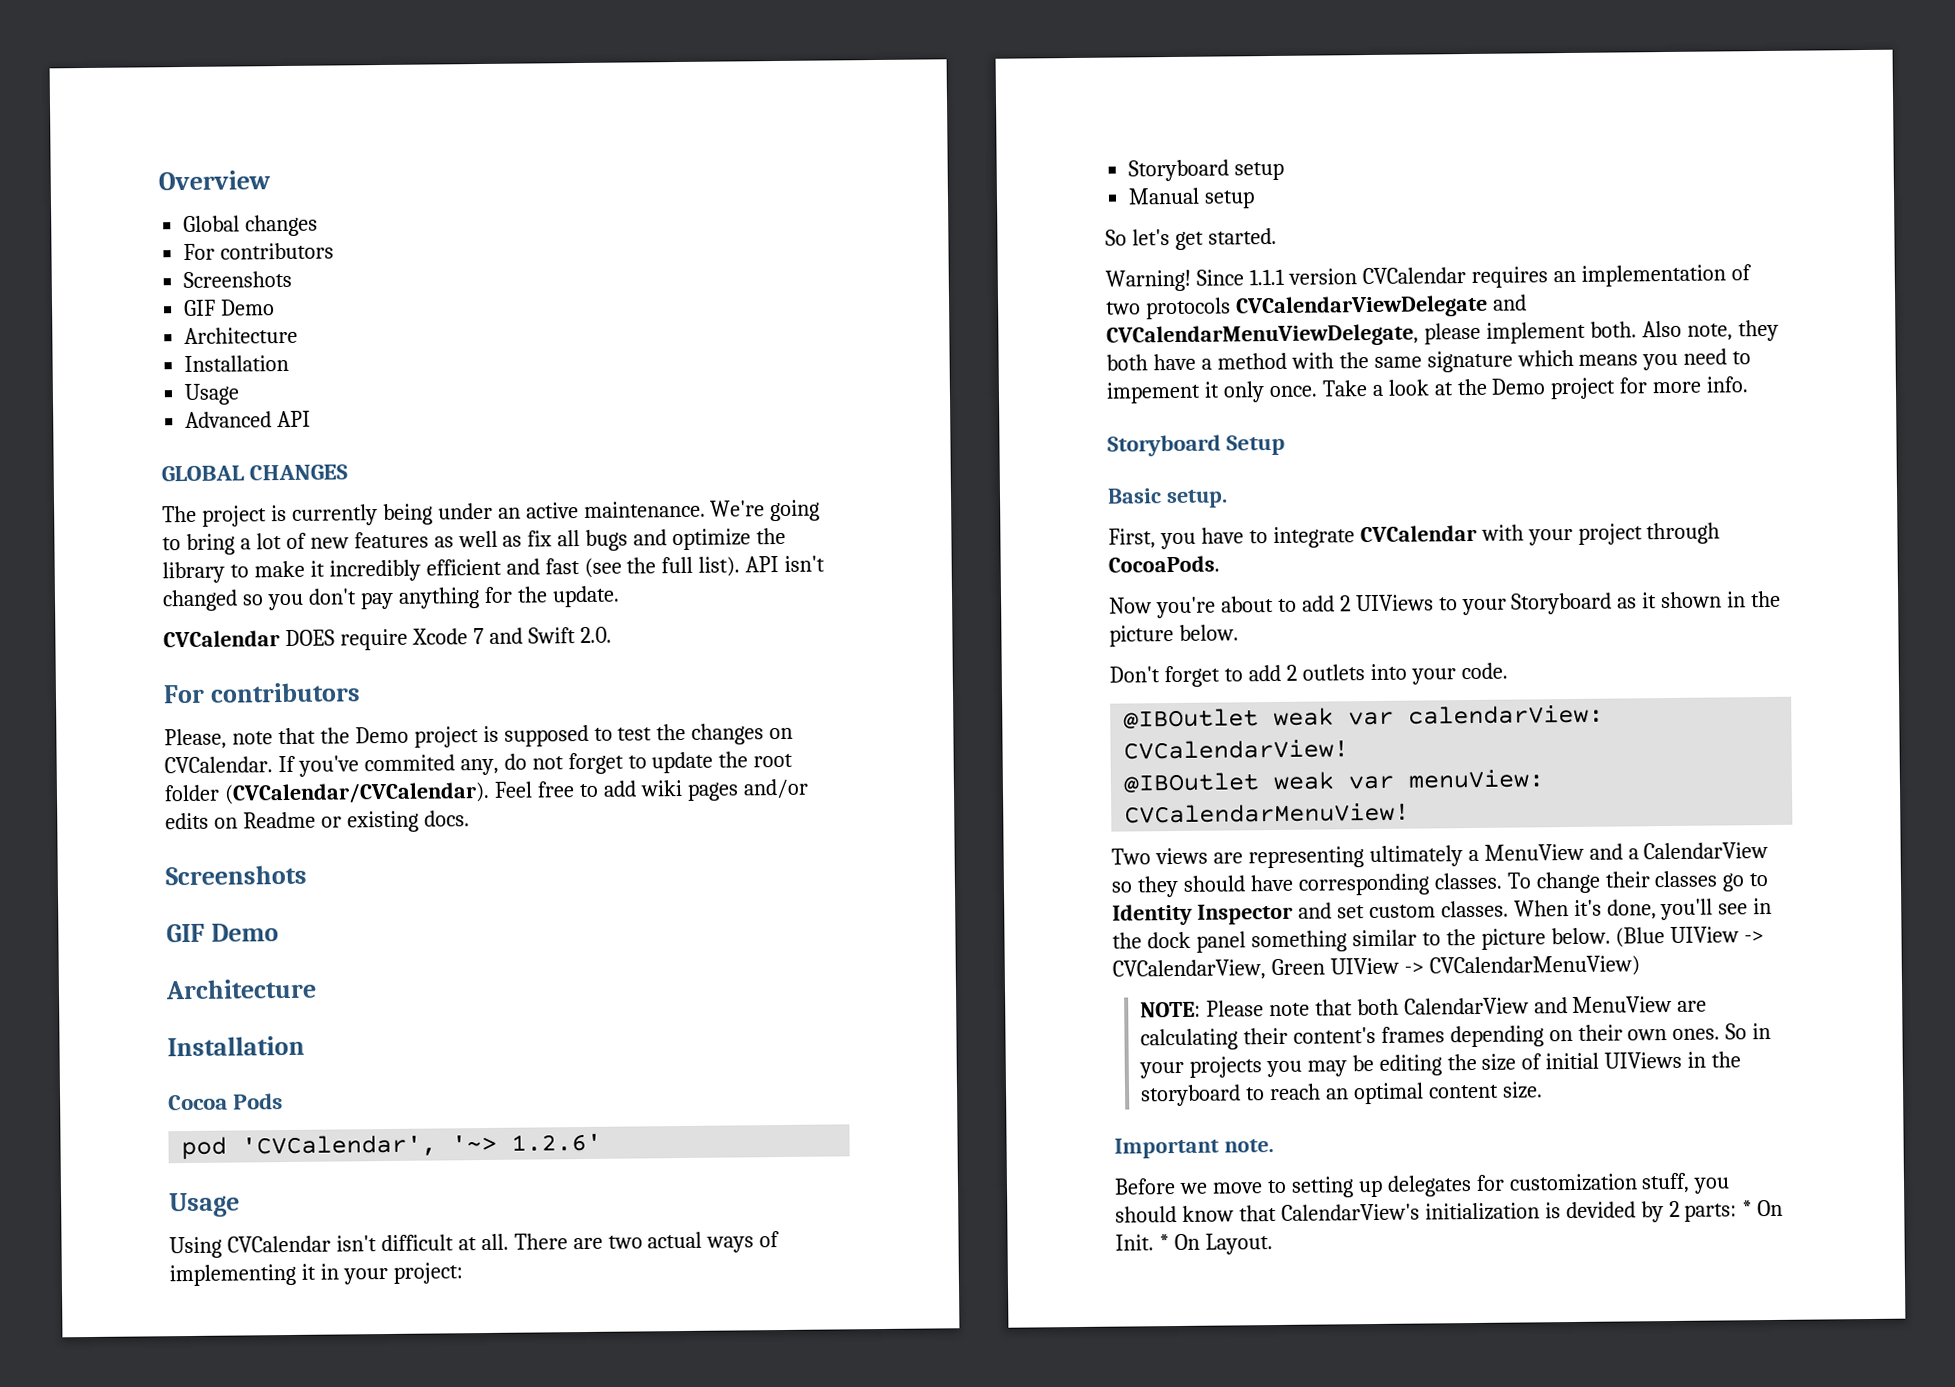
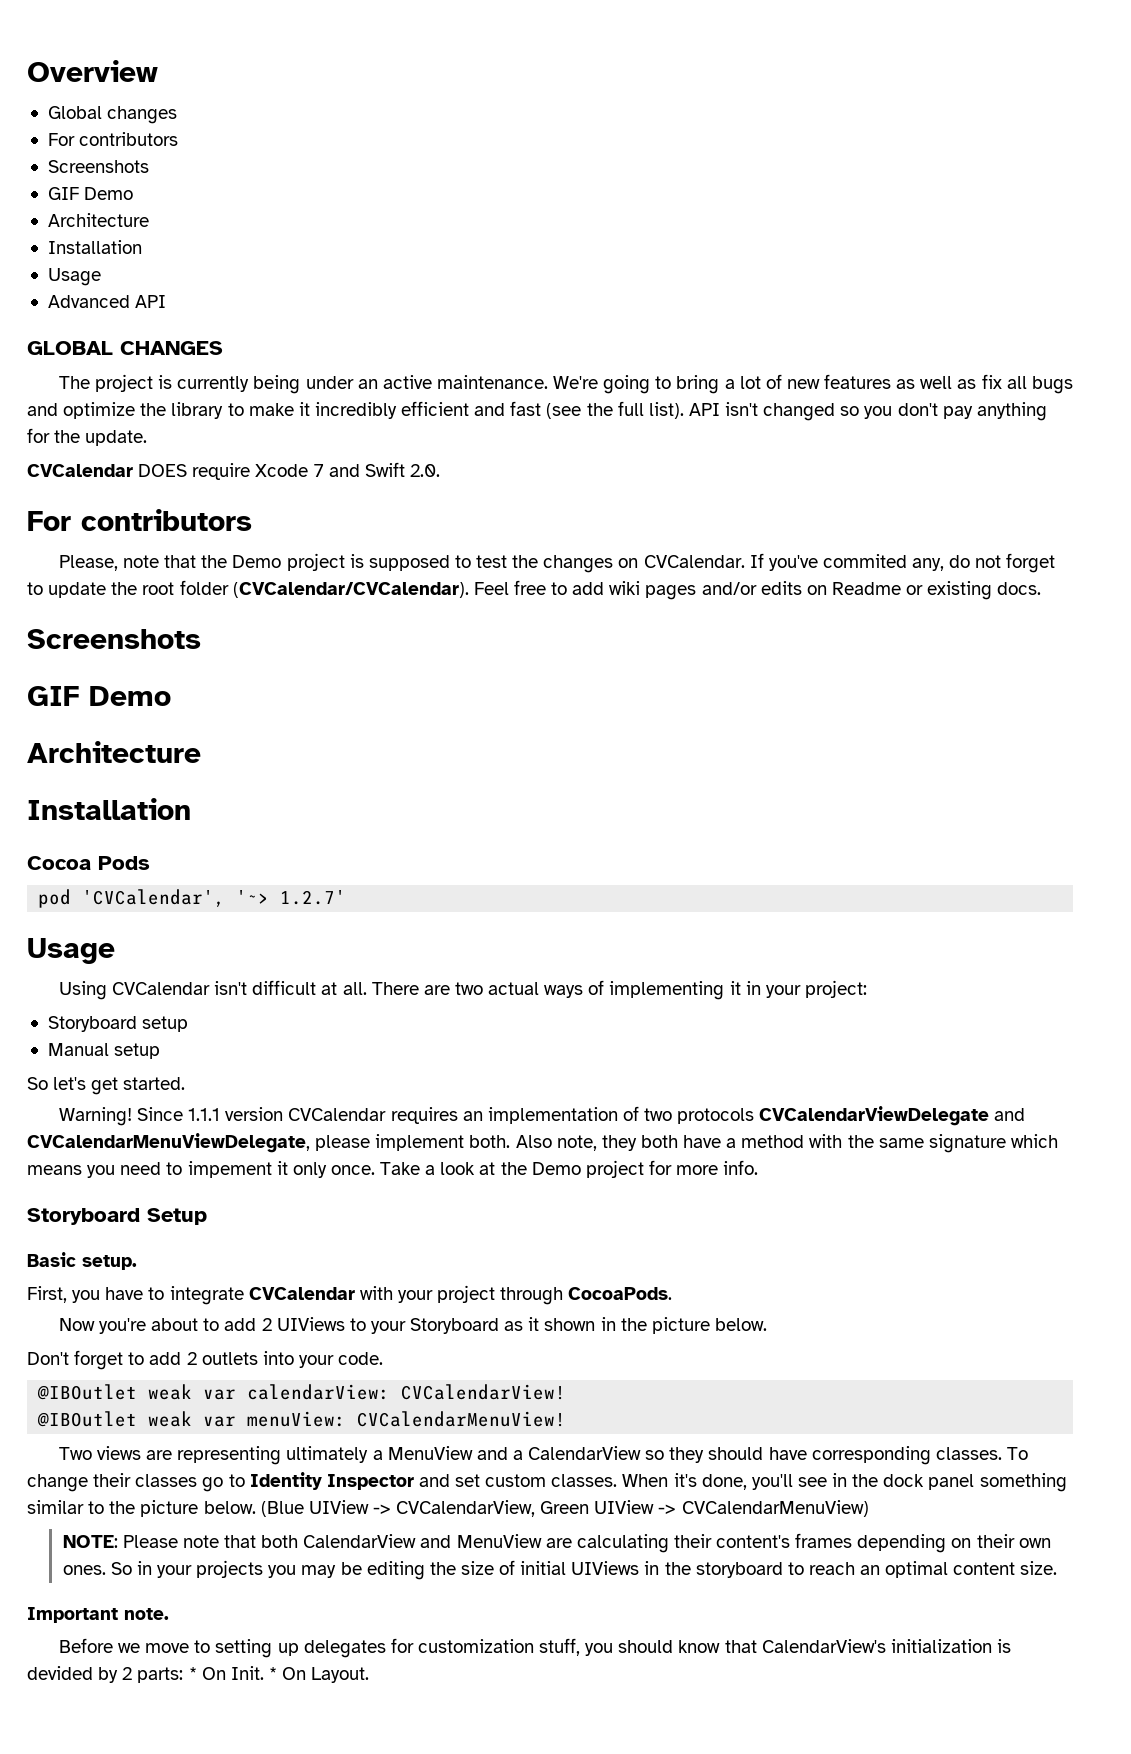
- pod 'CVCalendar', '~> 1.2.6'
+ pod 'CVCalendar', '~> 1.2.7'

